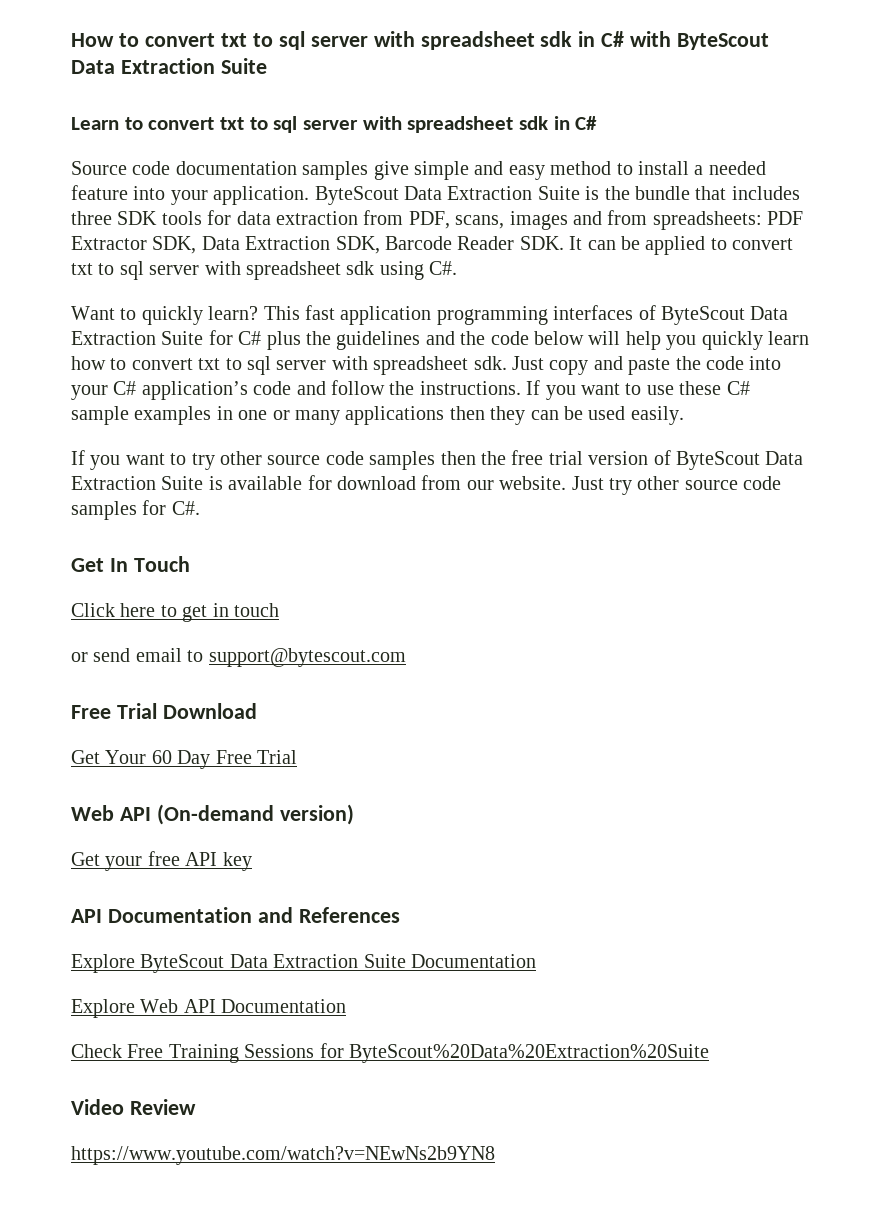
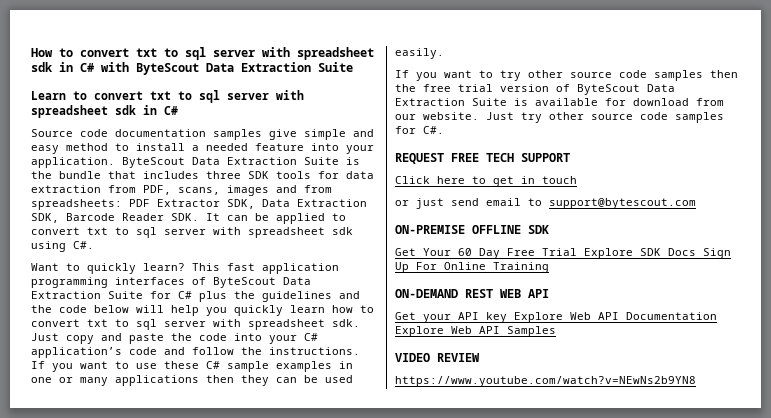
- Get In Touch
+ REQUEST FREE TECH SUPPORT
- or send email to support@bytescout.com
+ or just send email to support@bytescout.com
- Free Trial Download
+ ON-PREMISE OFFLINE SDK
- Get Your 60 Day Free Trial
- Web API (On-demand version)
+ Get Your 60 Day Free Trial Explore SDK Docs Sign Up For Online Training
+ ON-DEMAND REST WEB API
- Get your free API key
- API Documentation and References
- Explore ByteScout Data Extraction Suite Documentation
- Explore Web API Documentation
- Check Free Training Sessions for ByteScout%20Data%20Extraction%20Suite
- Video Review
+ Get your API key Explore Web API Documentation Explore Web API Samples
+ VIDEO REVIEW

